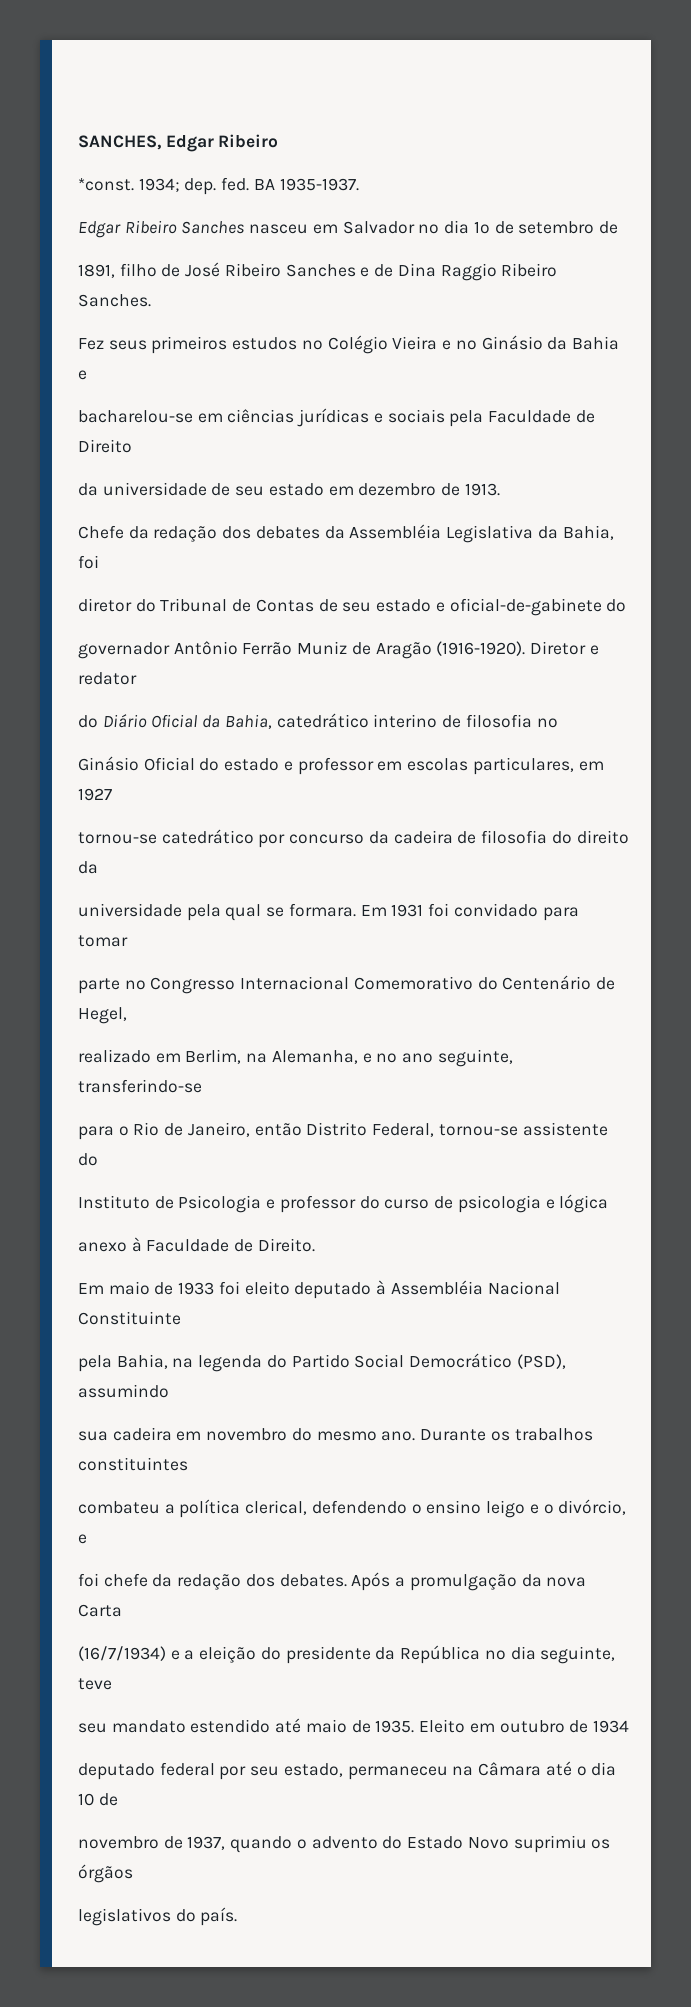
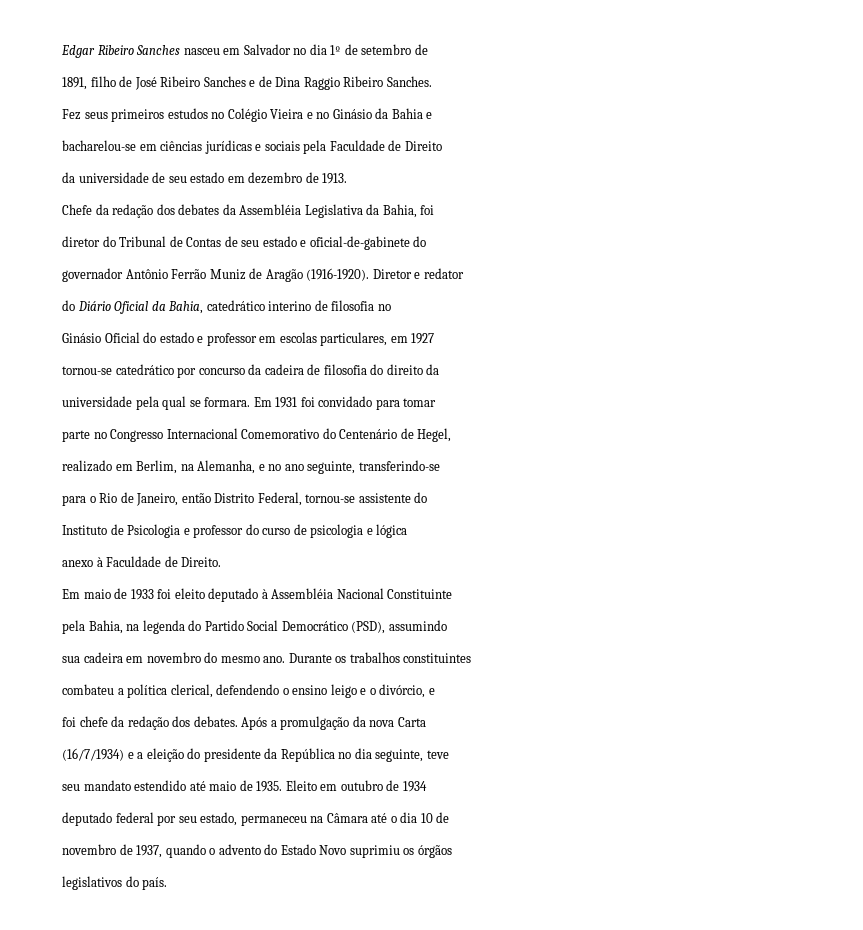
- SANCHES, Edgar Ribeiro
- *const. 1934; dep. fed. BA 1935-1937.

